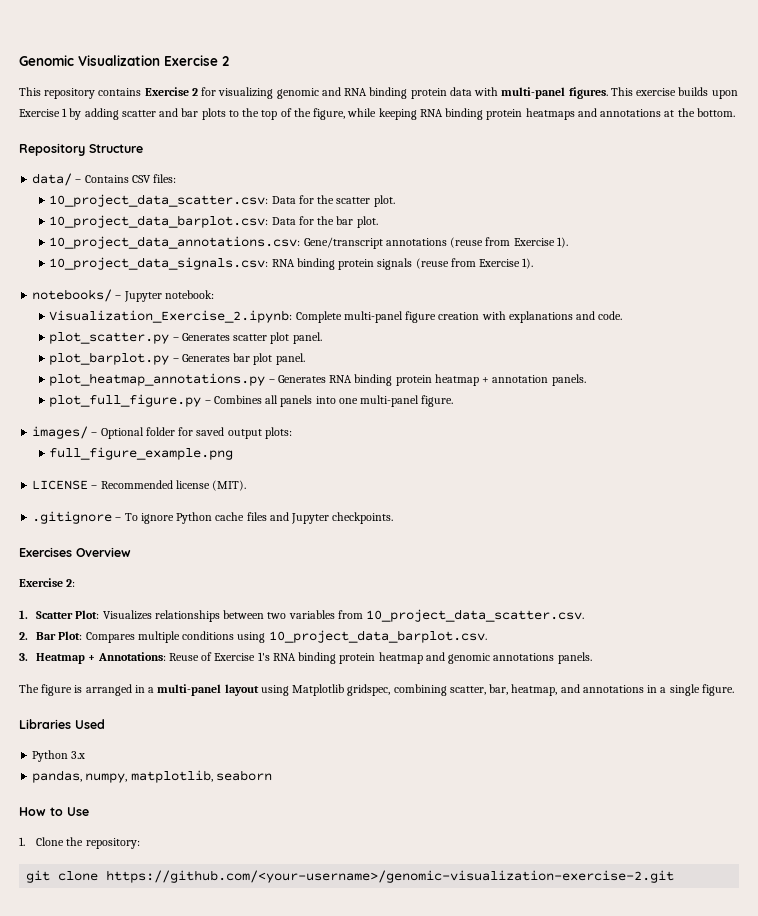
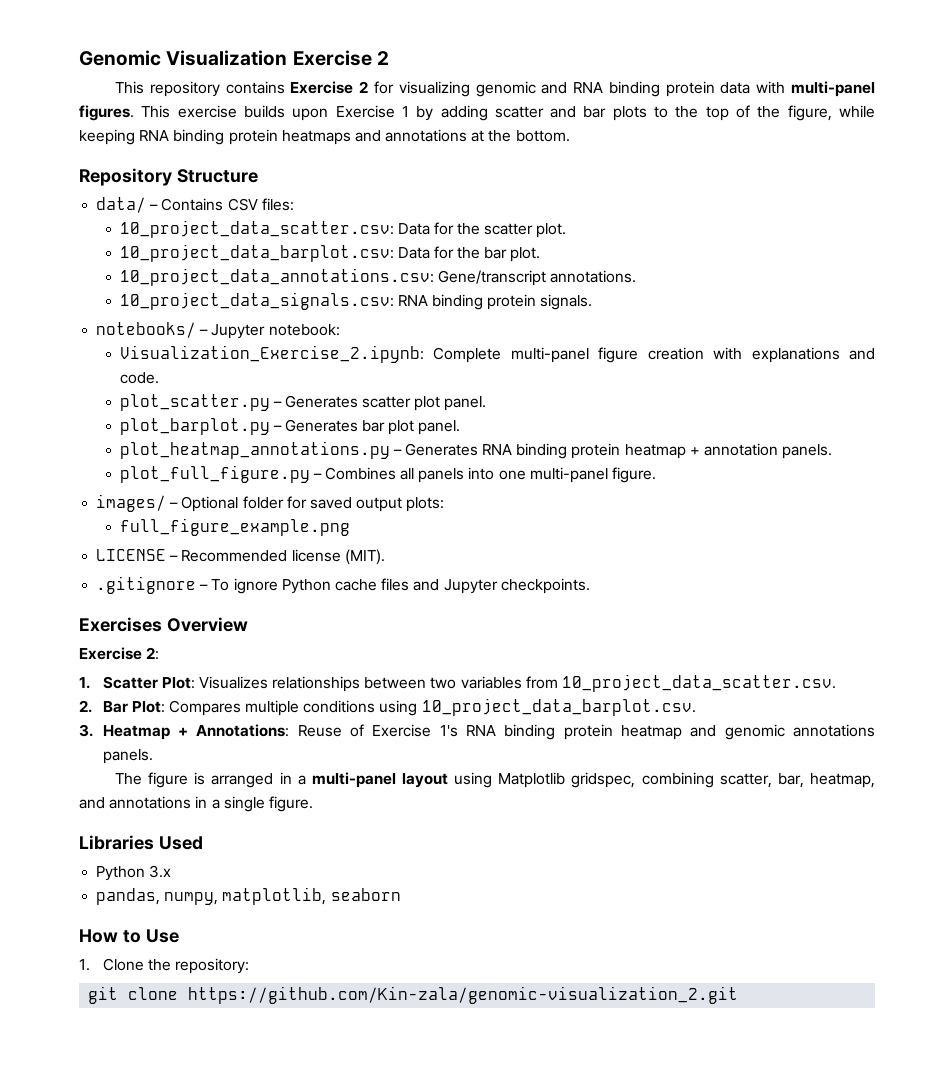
- 10_project_data_annotations.csv: Gene/transcript annotations (reuse from Exercise 1).
+ 10_project_data_annotations.csv: Gene/transcript annotations.
- 10_project_data_signals.csv: RNA binding protein signals (reuse from Exercise 1).
+ 10_project_data_signals.csv: RNA binding protein signals.
- git clone https://github.com/<your-username>/genomic-visualization-exercise-2.git
+ git clone https://github.com/Kin-zala/genomic-visualization_2.git

